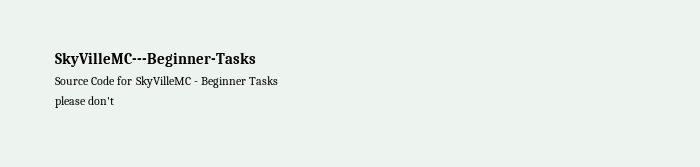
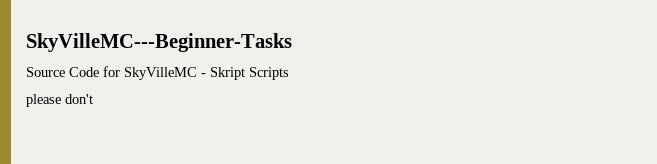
- Source Code for SkyVilleMC - Beginner Tasks
+ Source Code for SkyVilleMC - Skript Scripts

